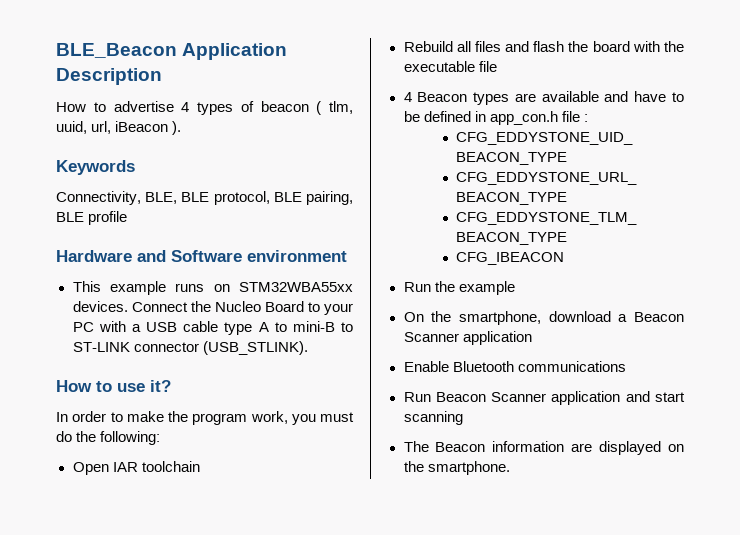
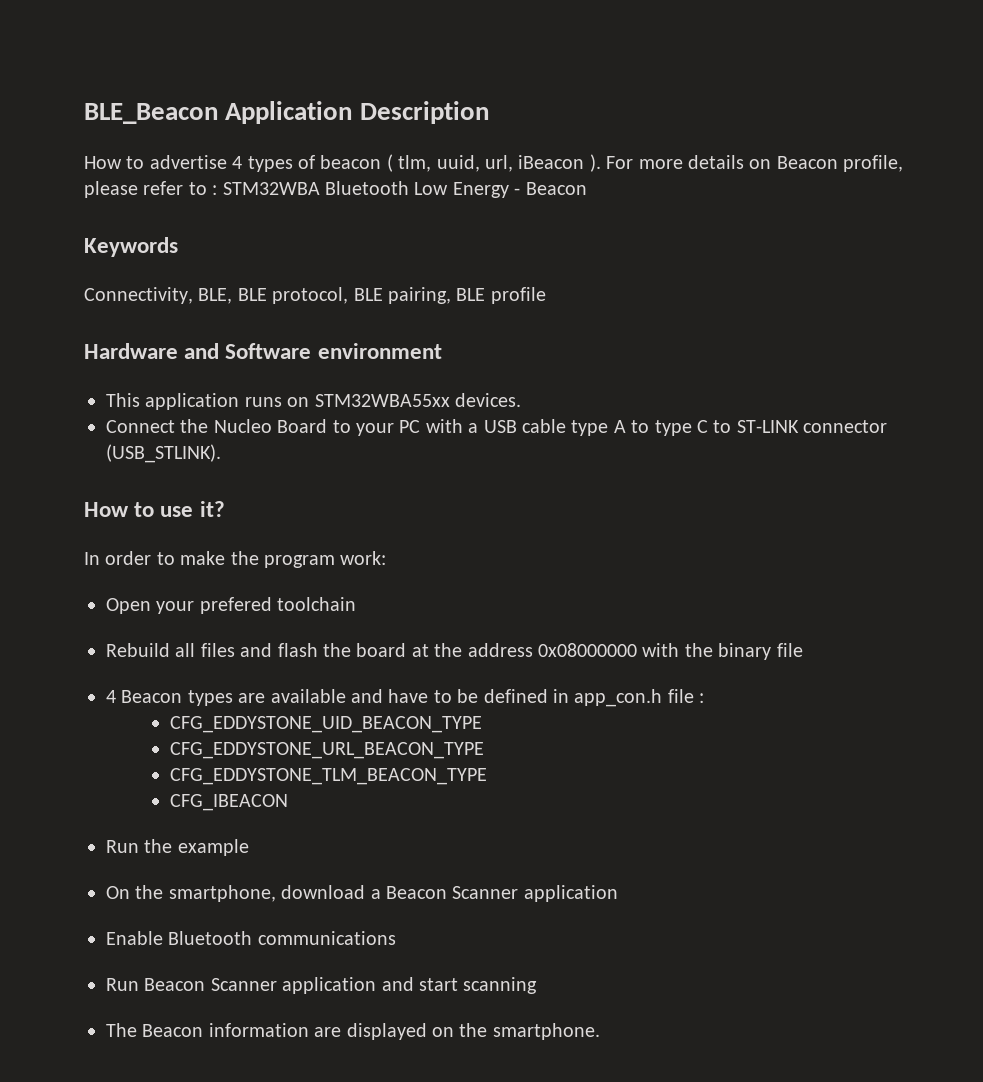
+ For more details on Beacon profile, please refer to : STM32WBA Bluetooth Low Energy - Beacon
- This example runs on STM32WBA55xx devices. Connect the Nucleo Board to your PC with a USB cable type A to mini-B to ST-LINK connector (USB_STLINK).
+ This application runs on STM32WBA55xx devices.
+ Connect the Nucleo Board to your PC with a USB cable type A to type C to ST-LINK connector (USB_STLINK).
- In order to make the program work, you must do the following:
+ In order to make the program work:
- Open IAR toolchain
+ Open your prefered toolchain
- Rebuild all files and flash the board with the executable file
+ Rebuild all files and flash the board at the address 0x08000000 with the binary file

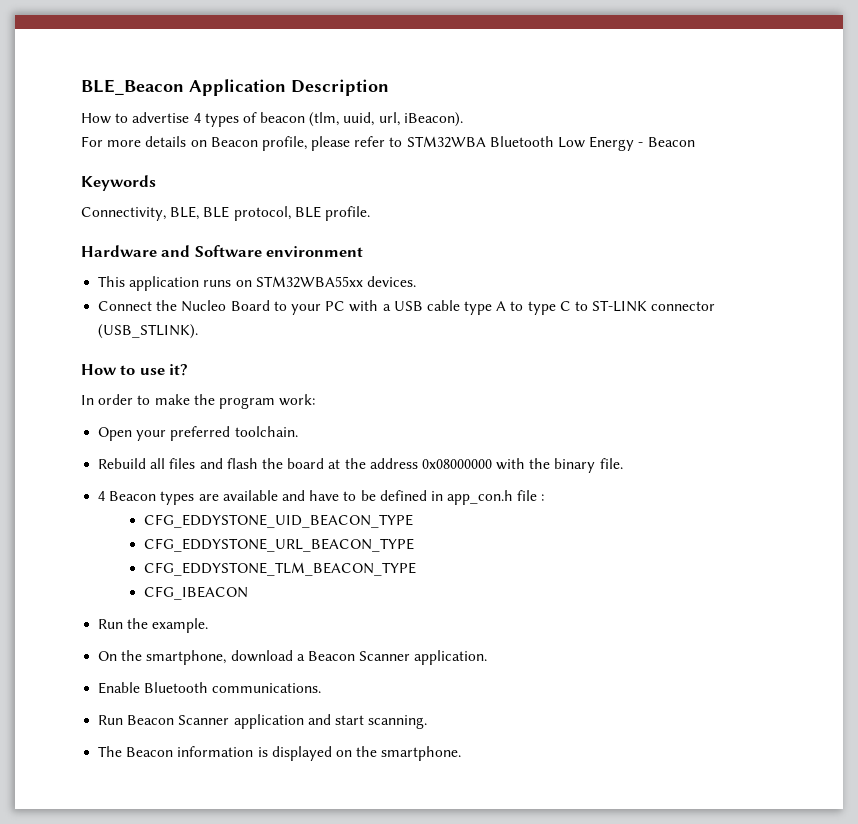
- How to advertise 4 types of beacon ( tlm, uuid, url, iBeacon ). For more details on Beacon profile, please refer to : STM32WBA Bluetooth Low Energy - Beacon
+ How to advertise 4 types of beacon (tlm, uuid, url, iBeacon).
+ For more details on Beacon profile, please refer to STM32WBA Bluetooth Low Energy - Beacon
- Connectivity, BLE, BLE protocol, BLE pairing, BLE profile
+ Connectivity, BLE, BLE protocol, BLE profile.
- Open your prefered toolchain
+ Open your preferred toolchain.
- Rebuild all files and flash the board at the address 0x08000000 with the binary file
+ Rebuild all files and flash the board at the address 0x08000000 with the binary file.
- Run the example
+ Run the example.
- On the smartphone, download a Beacon Scanner application
+ On the smartphone, download a Beacon Scanner application.
- Enable Bluetooth communications
+ Enable Bluetooth communications.
- Run Beacon Scanner application and start scanning
+ Run Beacon Scanner application and start scanning.
- The Beacon information are displayed on the smartphone.
+ The Beacon information is displayed on the smartphone.

